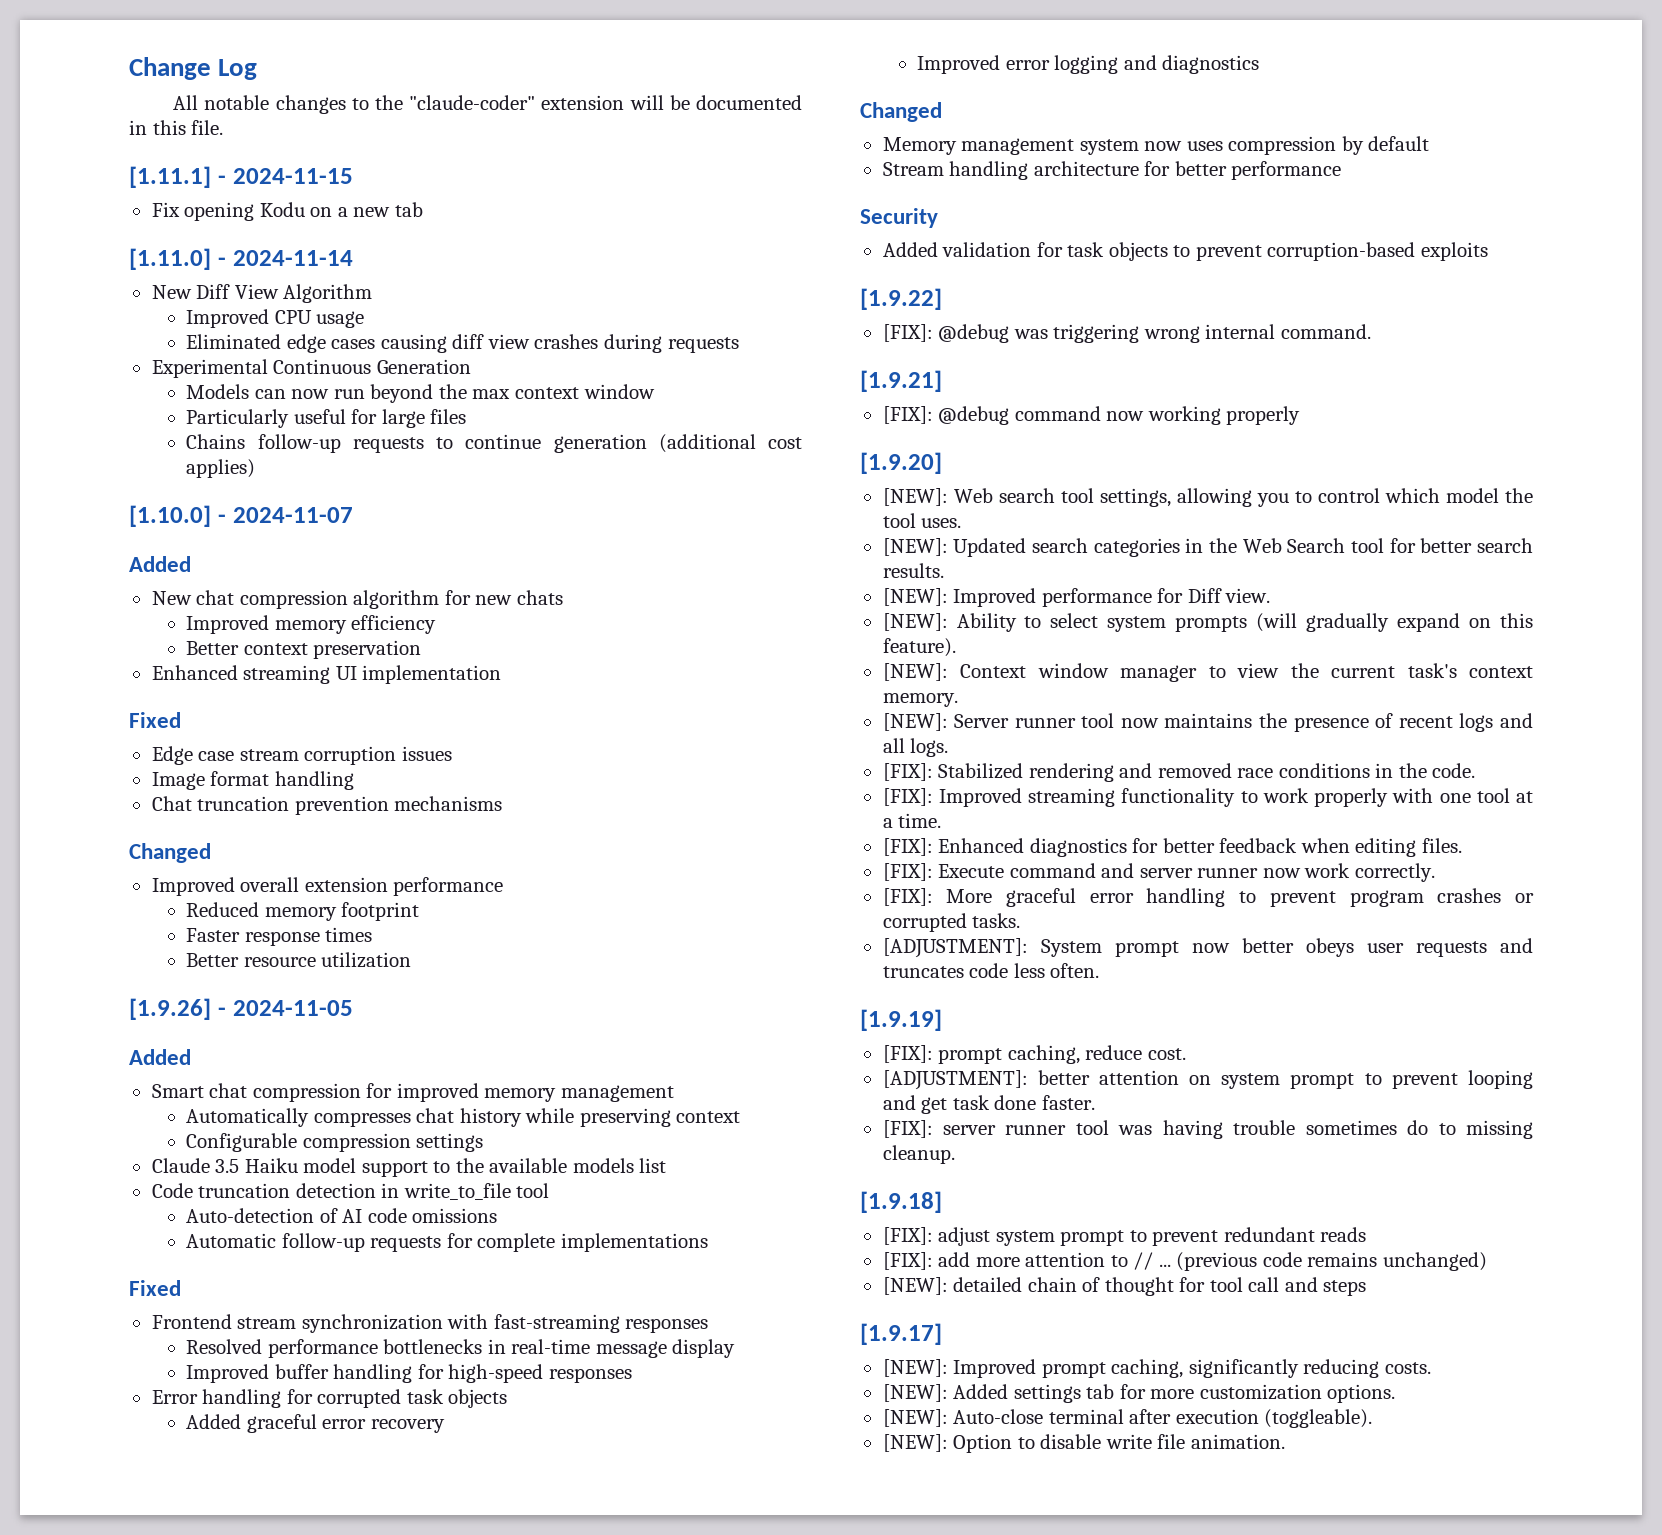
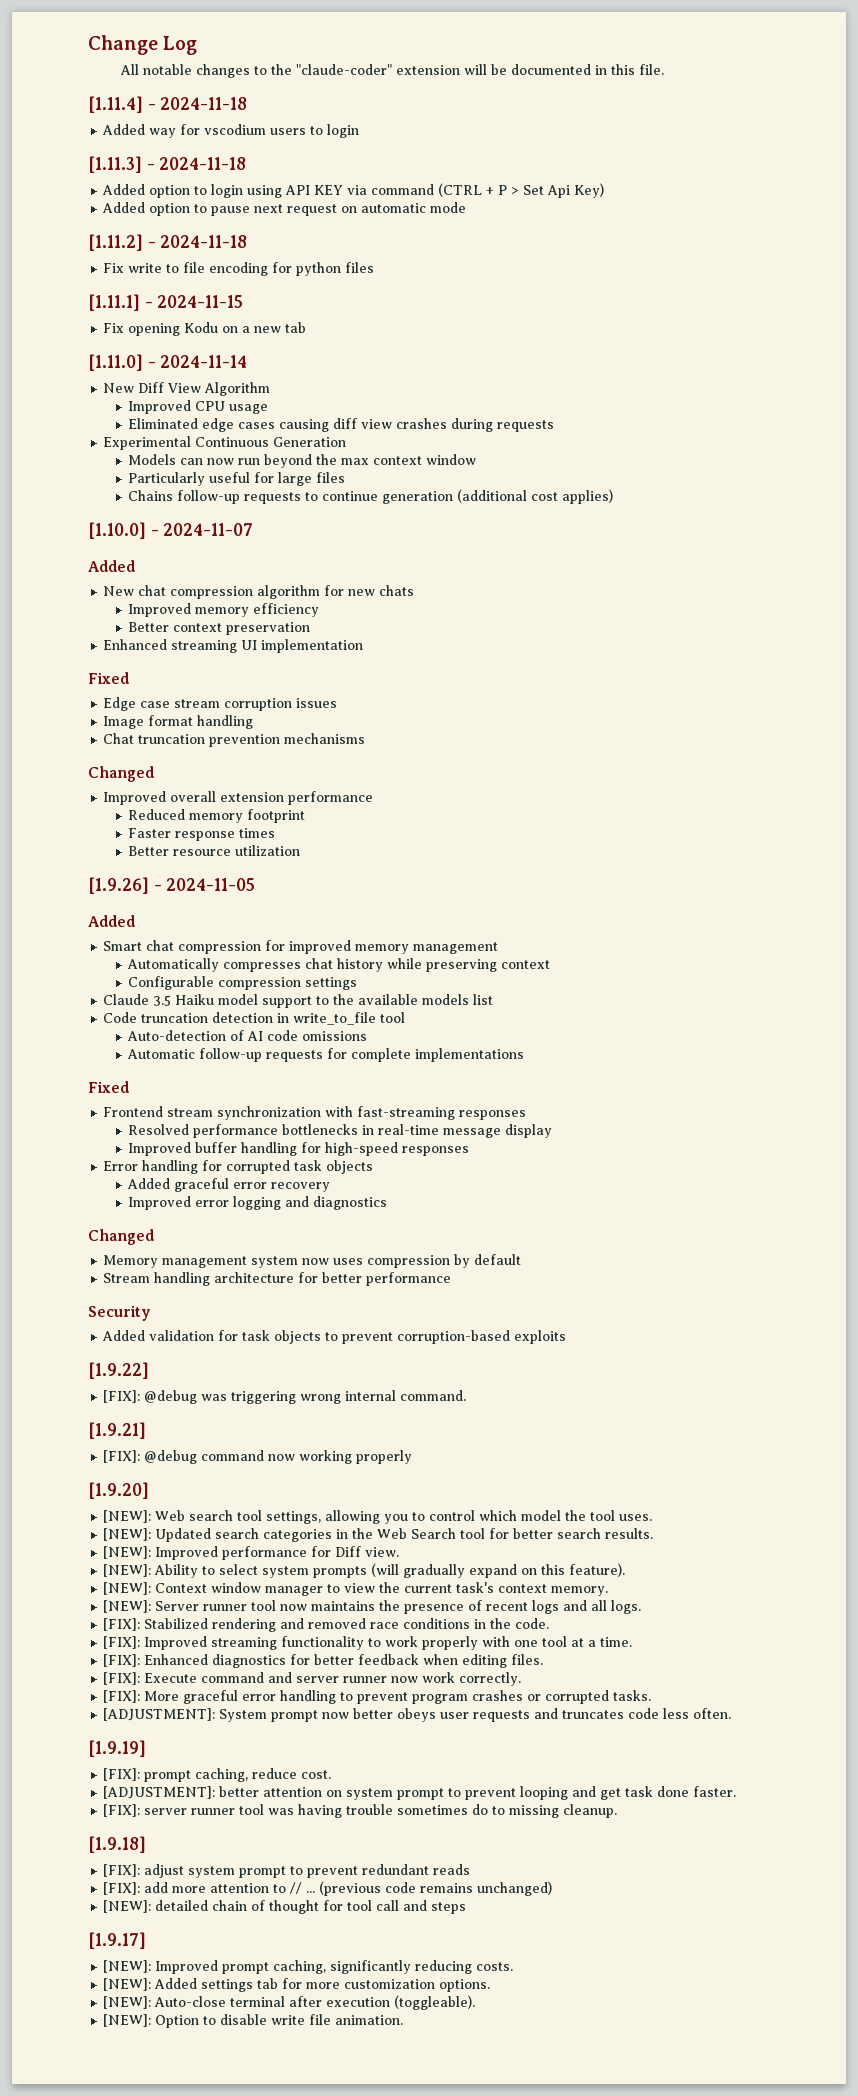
+ [1.11.4] - 2024-11-18
+ Added way for vscodium users to login
+ [1.11.3] - 2024-11-18
+ Added option to login using API KEY via command (CTRL + P > Set Api Key)
+ Added option to pause next request on automatic mode
+ [1.11.2] - 2024-11-18
+ Fix write to file encoding for python files

